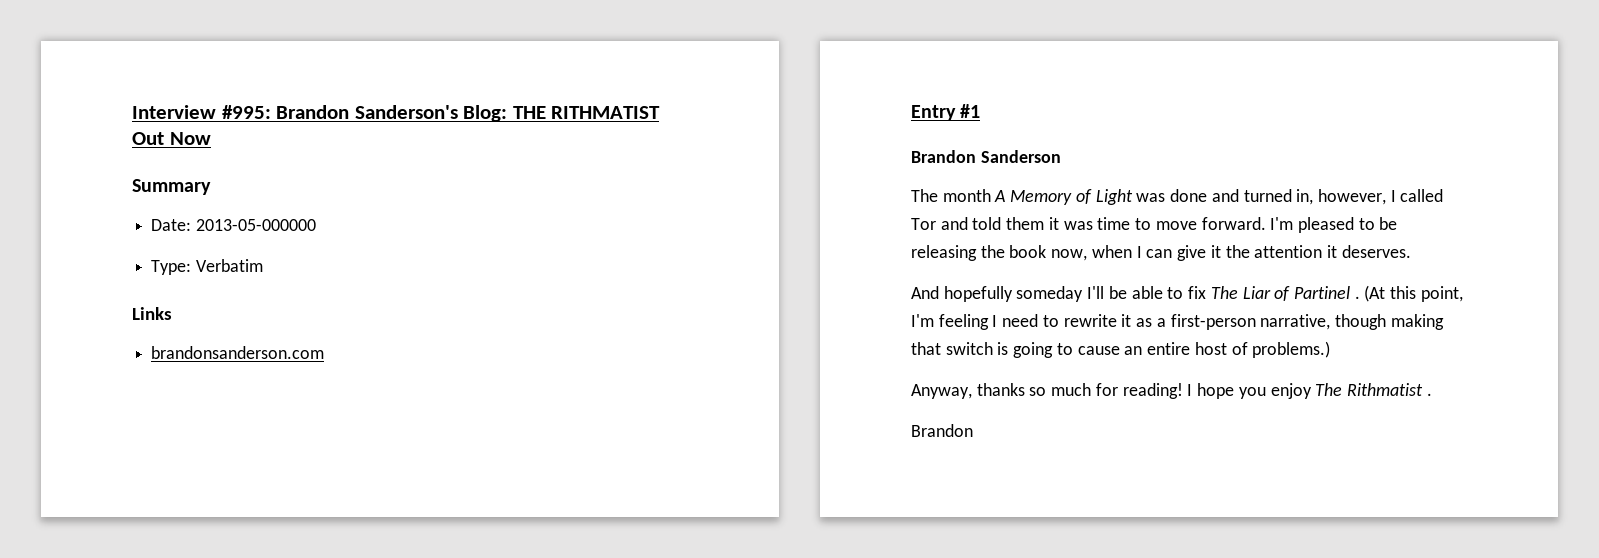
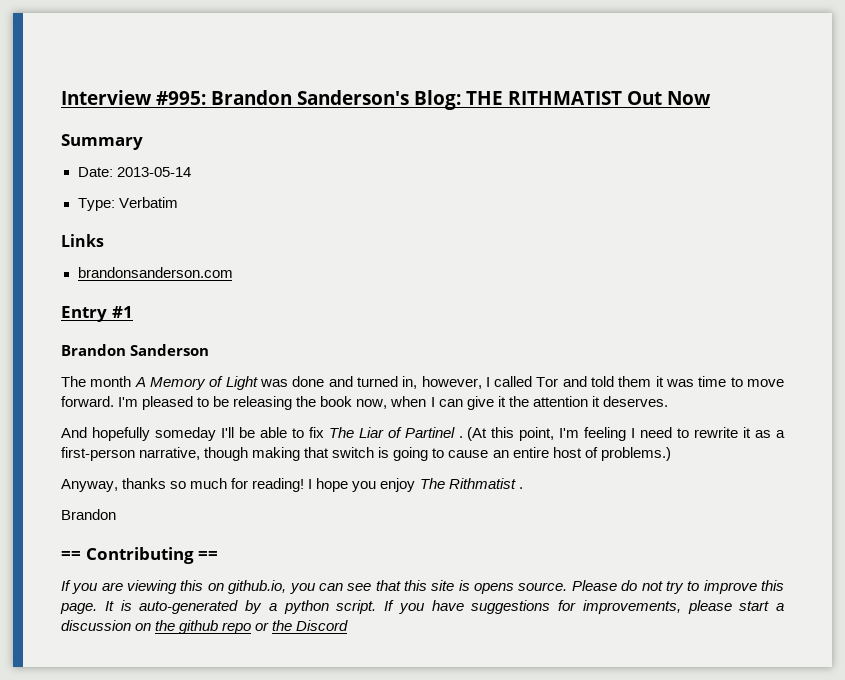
- Date: 2013-05-000000
+ Date: 2013-05-14
+ == Contributing ==
+ If you are viewing this on github.io, you can see that this site is opens source. Please do not try to improve this page. It is auto-generated by a python script. If you have suggestions for improvements, please start a discussion on the github repo or the Discord

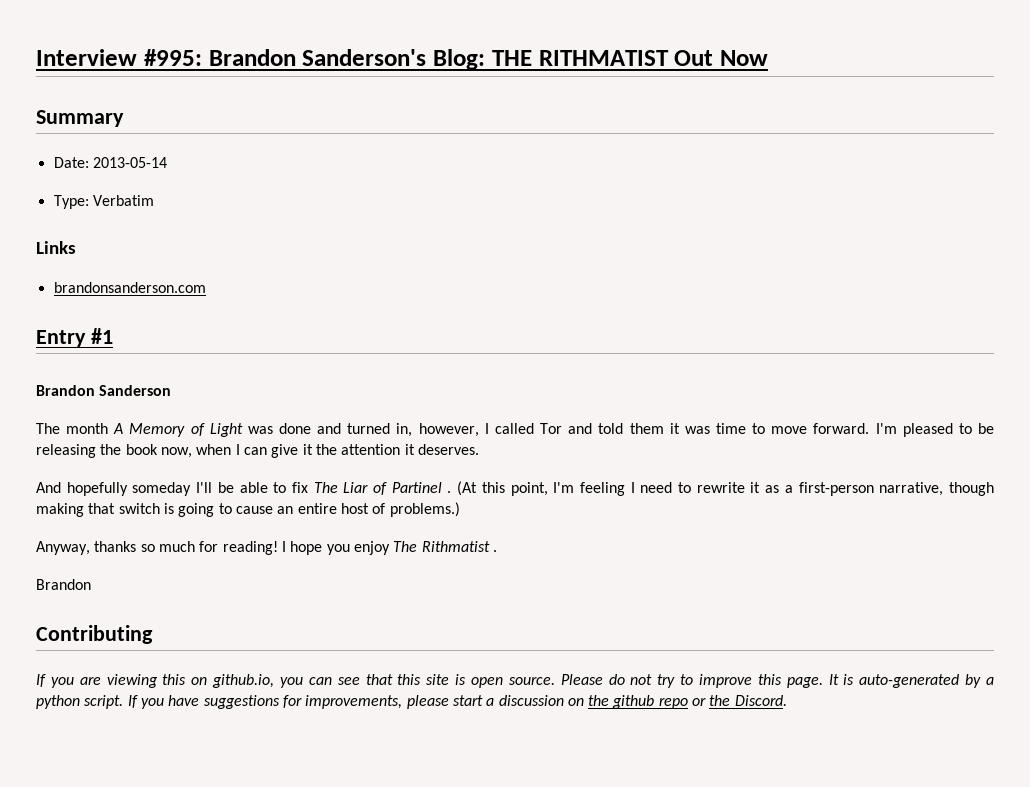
- == Contributing ==
+ Contributing
- If you are viewing this on github.io, you can see that this site is opens source.
+ If you are viewing this on github.io, you can see that this site is open source.
- If you have suggestions for improvements, please start a discussion on the github repo or the Discord
+ If you have suggestions for improvements, please start a discussion on the github repo or the Discord.

